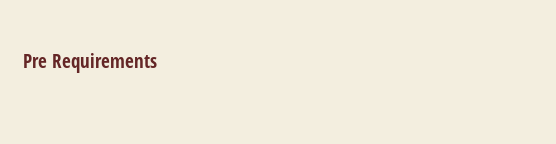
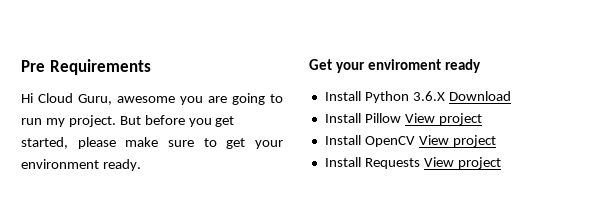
+ Hi Cloud Guru, awesome you are going to run my project. But before you get started, please make sure to get your environment ready.
+ Get your enviroment ready
+ Install Python 3.6.X Download
+ Install Pillow View project
+ Install OpenCV View project
+ Install Requests View project

